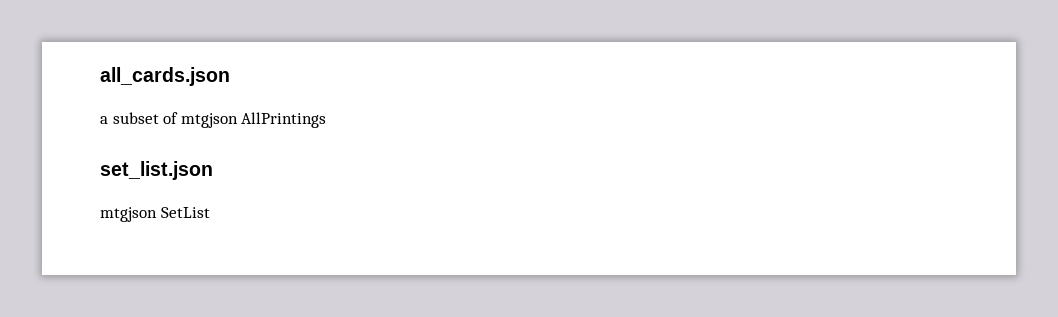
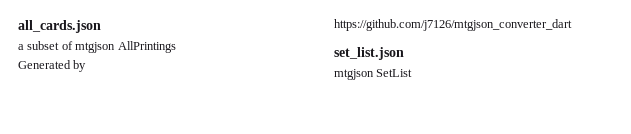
+ Generated by https://github.com/j7126/mtgjson_converter_dart

